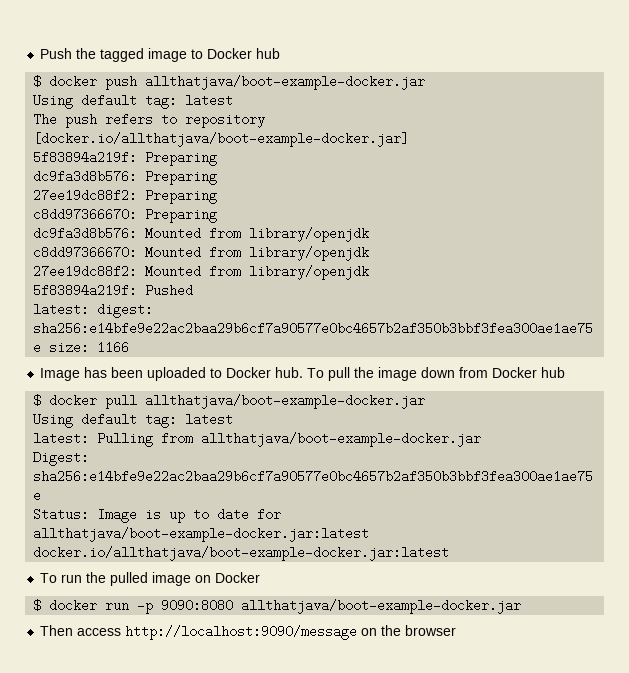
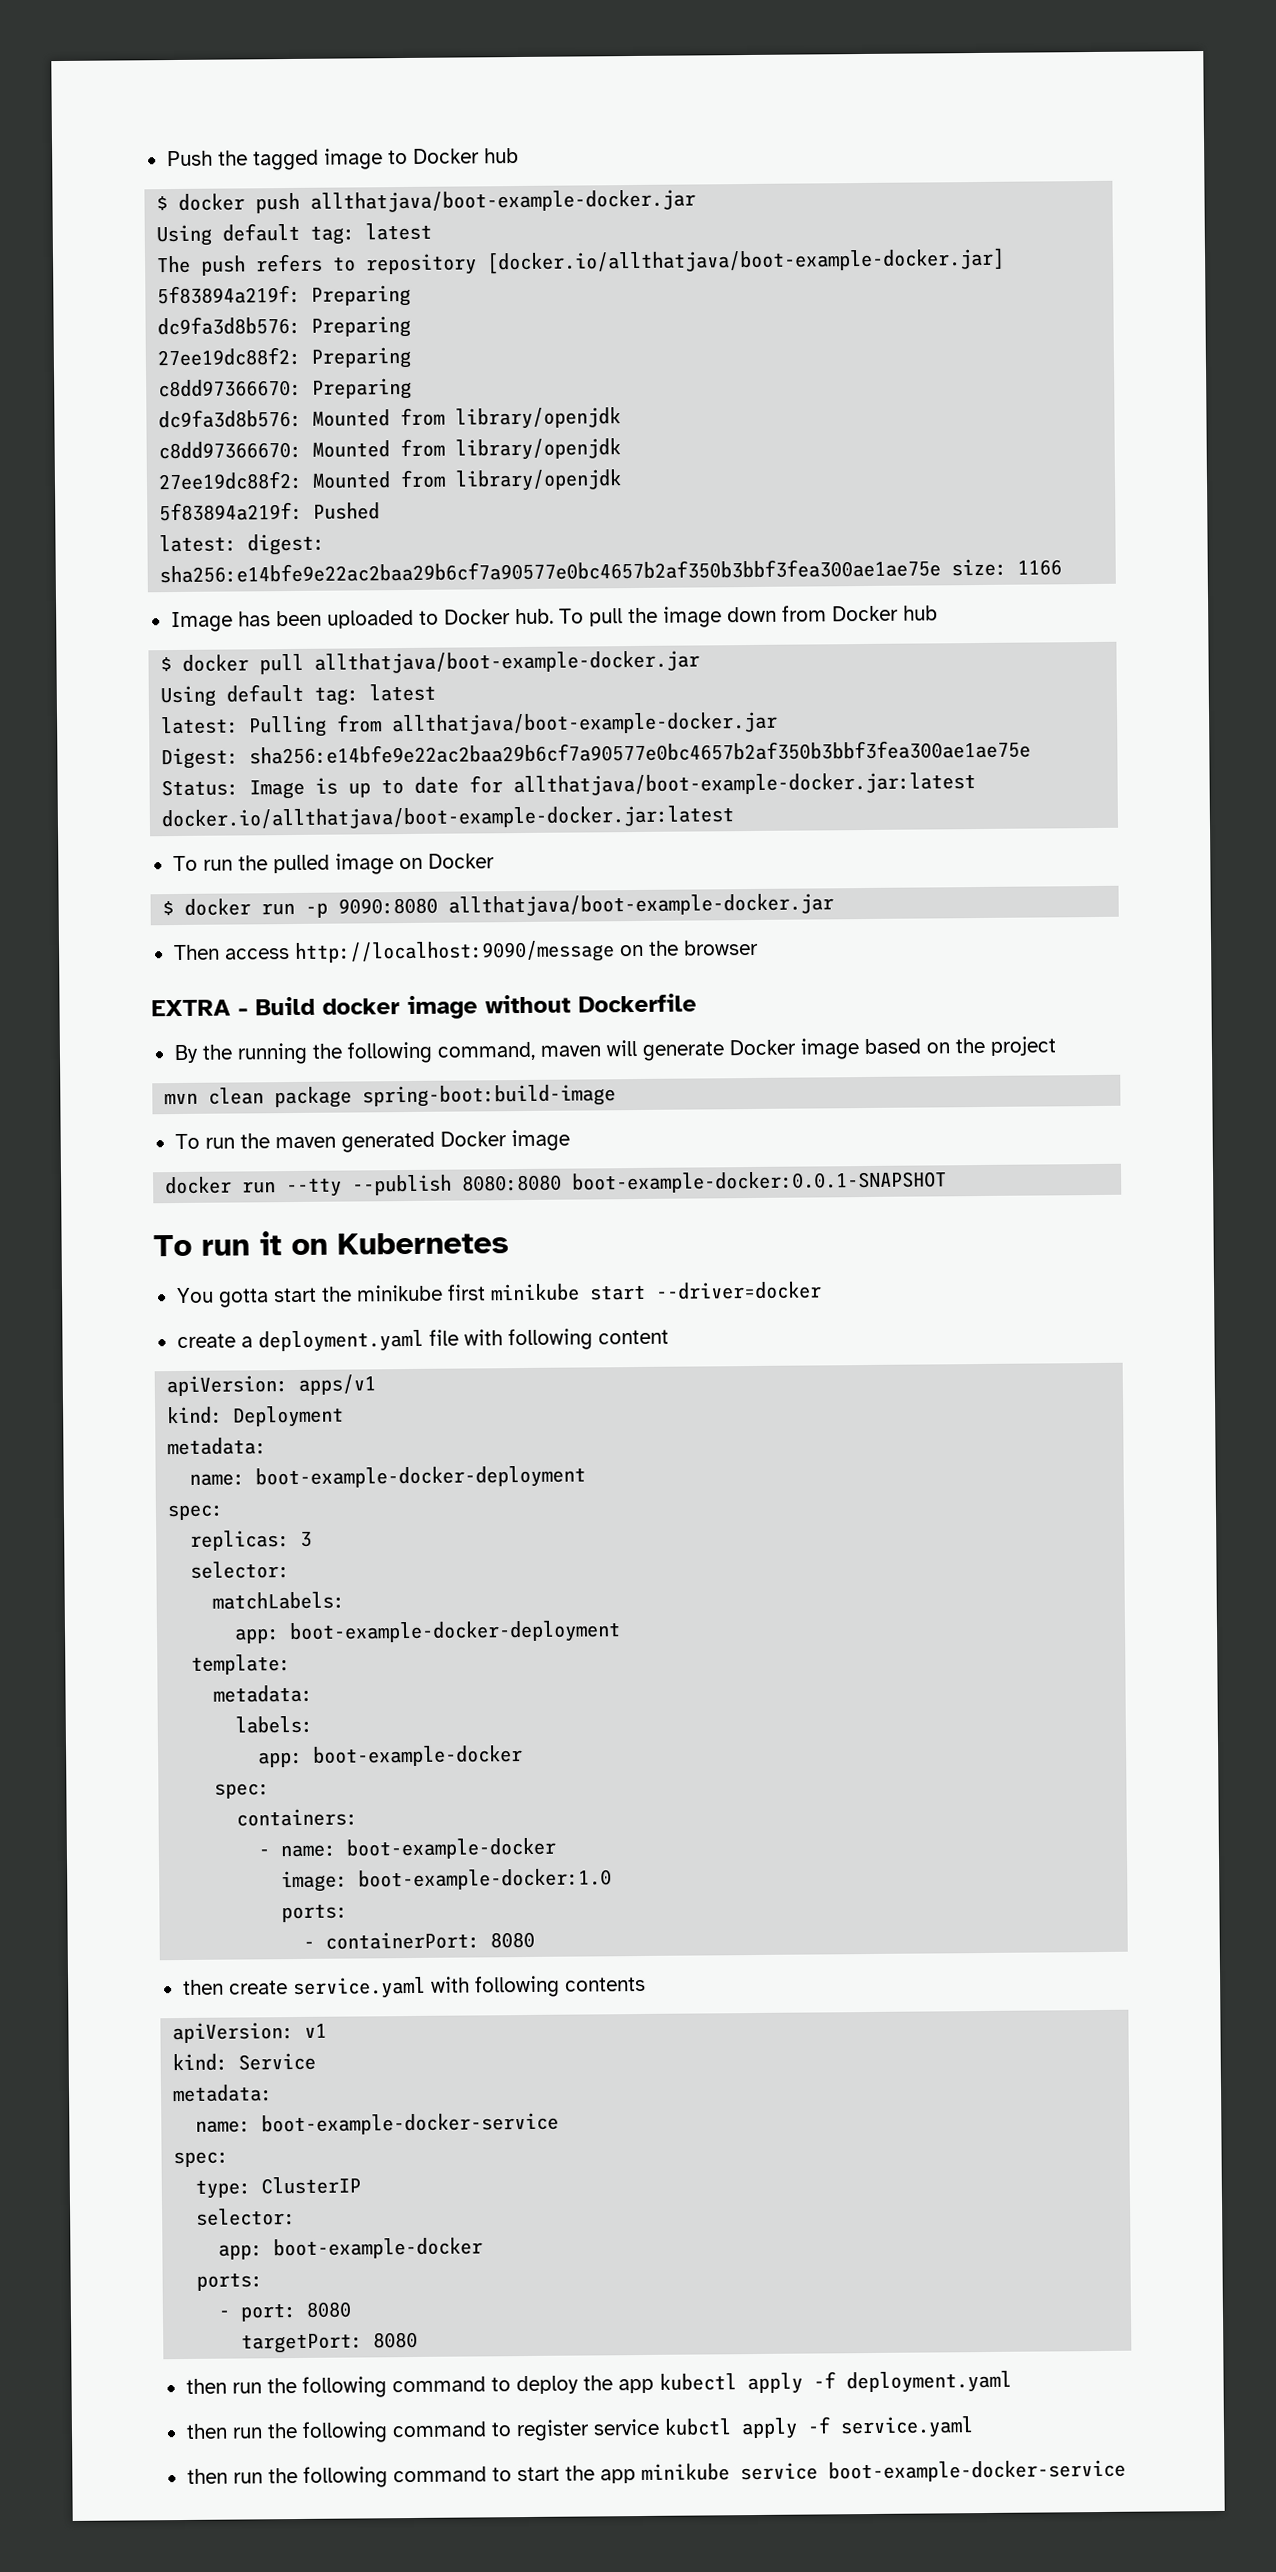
+ EXTRA - Build docker image without Dockerfile
+ By the running the following command, maven will generate Docker image based on the project
+ mvn clean package spring-boot:build-image
+ To run the maven generated Docker image
+ docker run --tty --publish 8080:8080 boot-example-docker:0.0.1-SNAPSHOT
+ To run it on Kubernetes
+ You gotta start the minikube first minikube start --driver=docker
+ create a deployment.yaml file with following content
+ apiVersion: apps/v1
+ kind: Deployment
+ metadata:
+ name: boot-example-docker-deployment
+ spec:
+ replicas: 3
+ selector:
+ matchLabels:
+ app: boot-example-docker-deployment
+ template:
+ metadata:
+ labels:
+ app: boot-example-docker
+ spec:
+ containers:
+ - name: boot-example-docker
+ image: boot-example-docker:1.0
+ ports:
+ - containerPort: 8080
+ then create service.yaml with following contents
+ apiVersion: v1
+ kind: Service
+ metadata:
+ name: boot-example-docker-service
+ spec:
+ type: ClusterIP
+ selector:
+ app: boot-example-docker
+ ports:
+ - port: 8080
+ targetPort: 8080
+ then run the following command to deploy the app kubectl apply -f deployment.yaml
+ then run the following command to register service kubctl apply -f service.yaml
+ then run the following command to start the app minikube service boot-example-docker-service

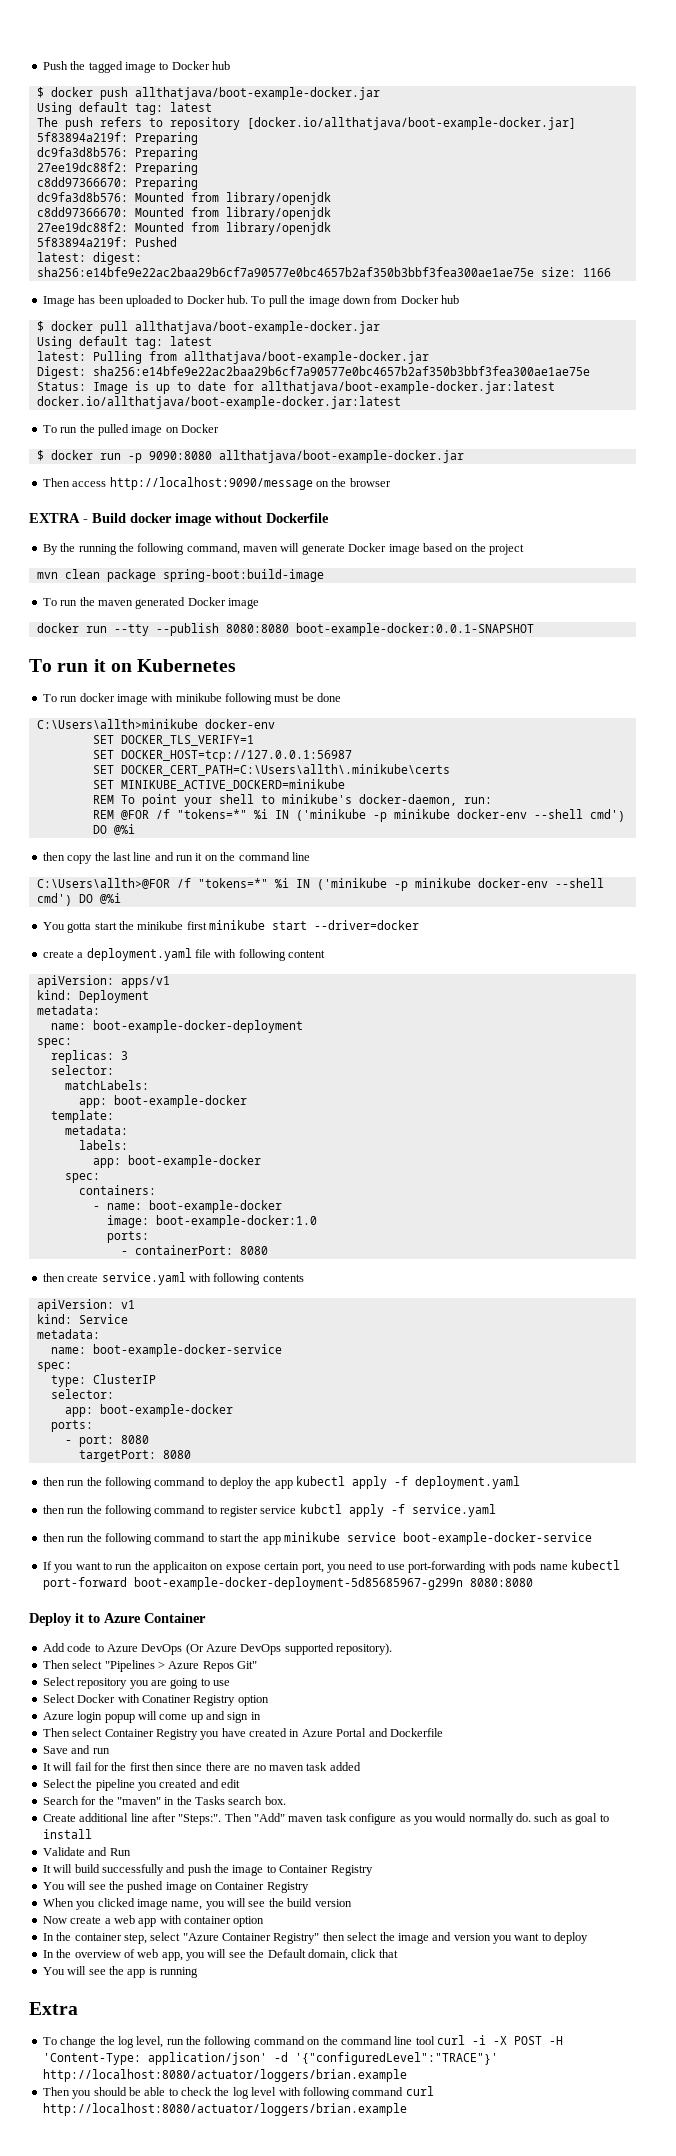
+ To run docker image with minikube following must be done
+ C:\Users\allth>minikube docker-env
+ SET DOCKER_TLS_VERIFY=1
+ SET DOCKER_HOST=tcp://127.0.0.1:56987
+ SET DOCKER_CERT_PATH=C:\Users\allth\.minikube\certs
+ SET MINIKUBE_ACTIVE_DOCKERD=minikube
+ REM To point your shell to minikube's docker-daemon, run:
+ REM @FOR /f "tokens=*" %i IN ('minikube -p minikube docker-env --shell cmd') DO @%i
+ then copy the last line and run it on the command line
+ C:\Users\allth>@FOR /f "tokens=*" %i IN ('minikube -p minikube docker-env --shell cmd') DO @%i
  matchLabels:
- app: boot-example-docker-deployment
+ app: boot-example-docker
+ If you want to run the applicaiton on expose certain port, you need to use port-forwarding with pods name kubectl port-forward boot-example-docker-deployment-5d85685967-g299n 8080:8080
+ Deploy it to Azure Container
+ Add code to Azure DevOps (Or Azure DevOps supported repository).
+ Then select "Pipelines > Azure Repos Git"
+ Select repository you are going to use
+ Select Docker with Conatiner Registry option
+ Azure login popup will come up and sign in
+ Then select Container Registry you have created in Azure Portal and Dockerfile
+ Save and run
+ It will fail for the first then since there are no maven task added
+ Select the pipeline you created and edit
+ Search for the "maven" in the Tasks search box.
+ Create additional line after "Steps:". Then "Add" maven task configure as you would normally do. such as goal to install
+ Validate and Run
+ It will build successfully and push the image to Container Registry
+ You will see the pushed image on Container Registry
+ When you clicked image name, you will see the build version
+ Now create a web app with container option
+ In the container step, select "Azure Container Registry" then select the image and version you want to deploy
+ In the overview of web app, you will see the Default domain, click that
+ You will see the app is running
+ Extra
+ To change the log level, run the following command on the command line tool curl -i -X POST -H 'Content-Type: application/json' -d '{"configuredLevel":"TRACE"}' http://localhost:8080/actuator/loggers/brian.example
+ Then you should be able to check the log level with following command curl http://localhost:8080/actuator/loggers/brian.example

